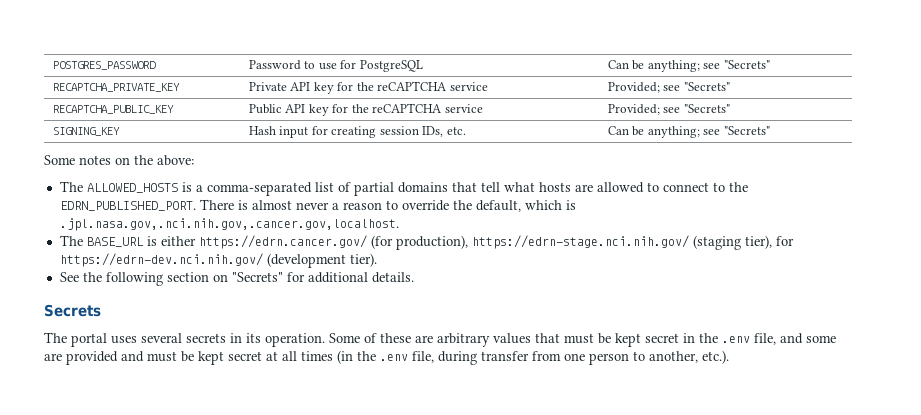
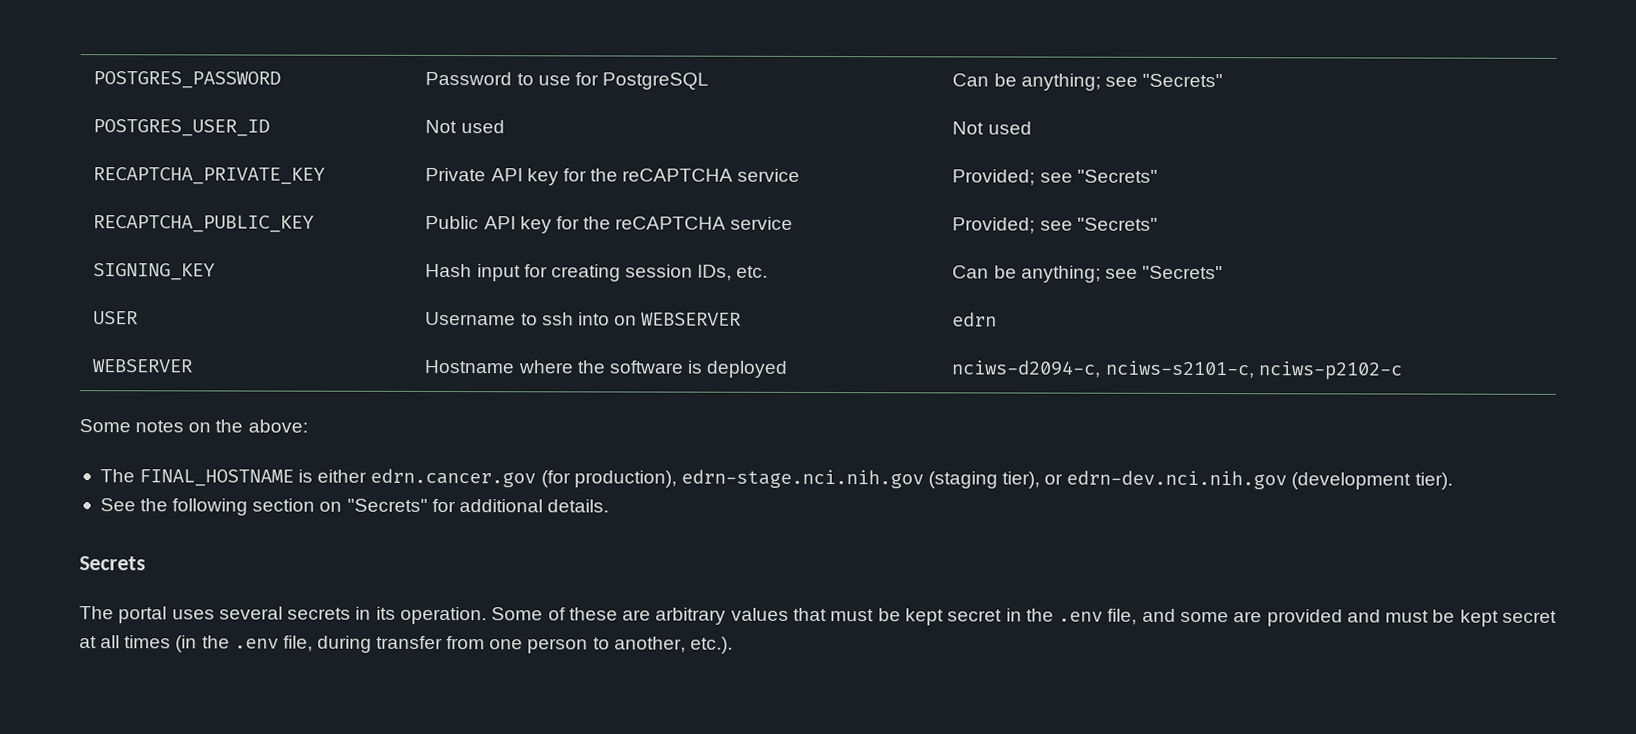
+ POSTGRES_USER_ID | Not used | Not used
+ USER | Username to ssh into on WEBSERVER | edrn
+ WEBSERVER | Hostname where the software is deployed | nciws-d2094-c, nciws-s2101-c, nciws-p2102-c
- The ALLOWED_HOSTS is a comma-separated list of partial domains that tell what hosts are allowed to connect to the EDRN_PUBLISHED_PORT. There is almost never a reason to override the default, which is .jpl.nasa.gov,.nci.nih.gov,.cancer.gov,localhost.
- The BASE_URL is either https://edrn.cancer.gov/ (for production), https://edrn-stage.nci.nih.gov/ (staging tier), for https://edrn-dev.nci.nih.gov/ (development tier).
+ The FINAL_HOSTNAME is either edrn.cancer.gov (for production), edrn-stage.nci.nih.gov (staging tier), or edrn-dev.nci.nih.gov (development tier).

